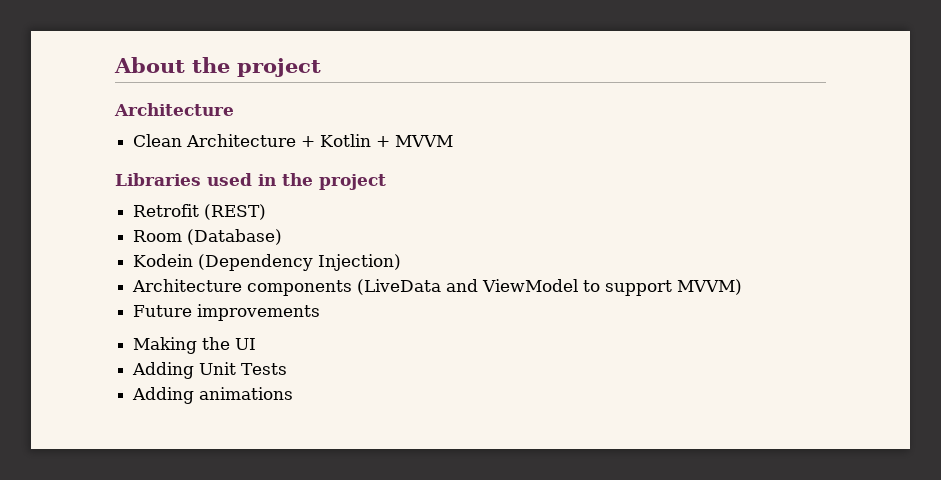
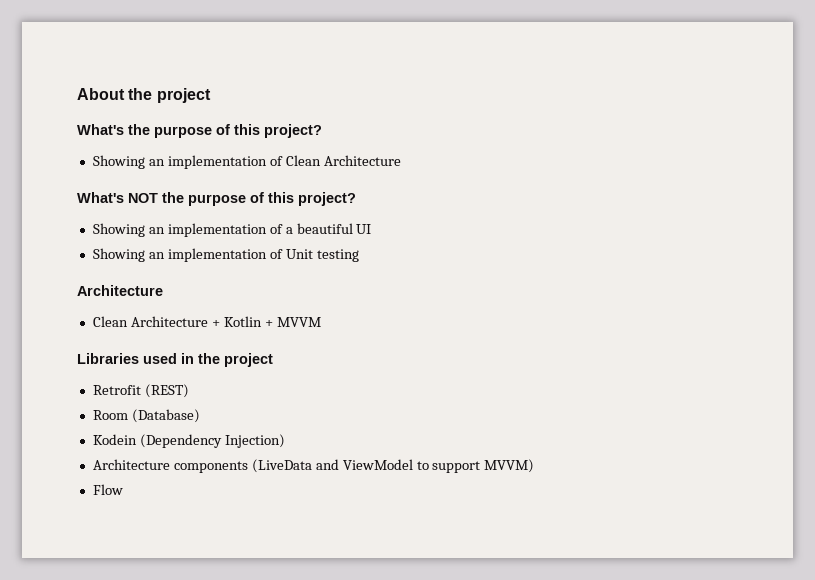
+ What's the purpose of this project?
+ Showing an implementation of Clean Architecture
+ What's NOT the purpose of this project?
+ Showing an implementation of a beautiful UI
+ Showing an implementation of Unit testing
- Future improvements
- Making the UI
- Adding Unit Tests
- Adding animations
+ Flow

